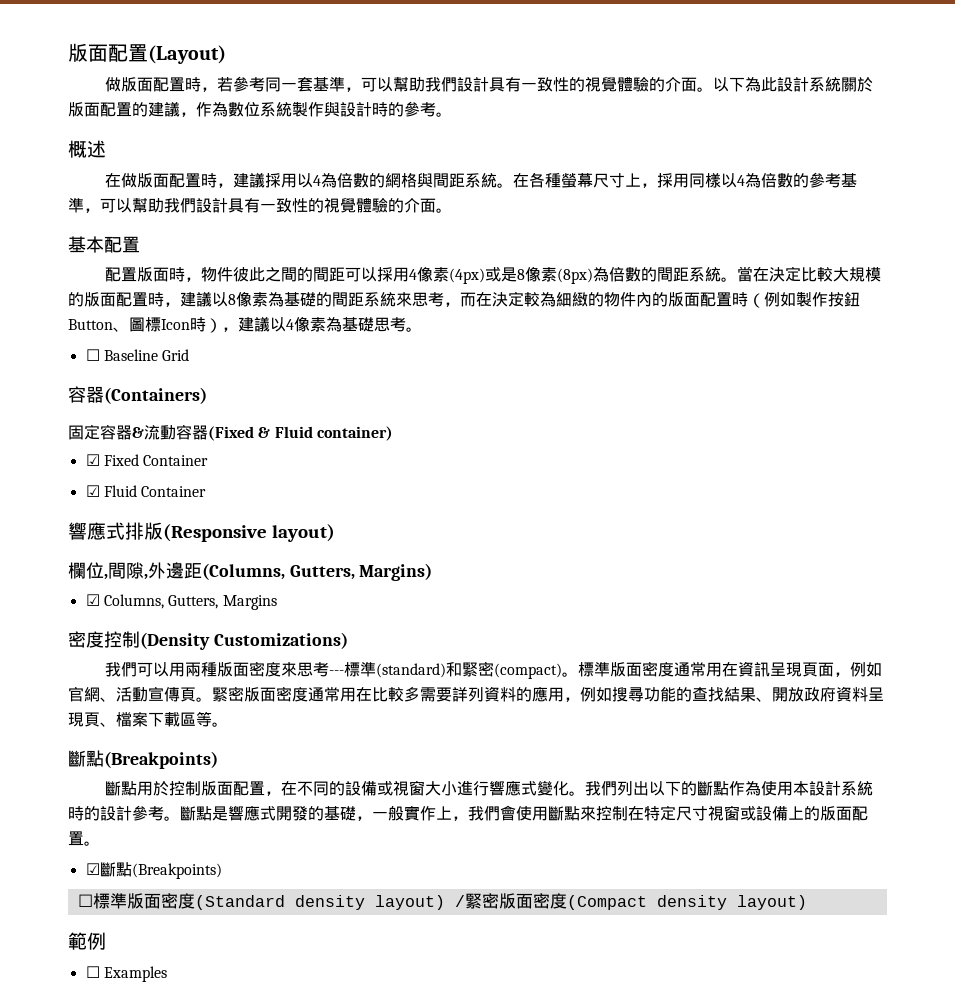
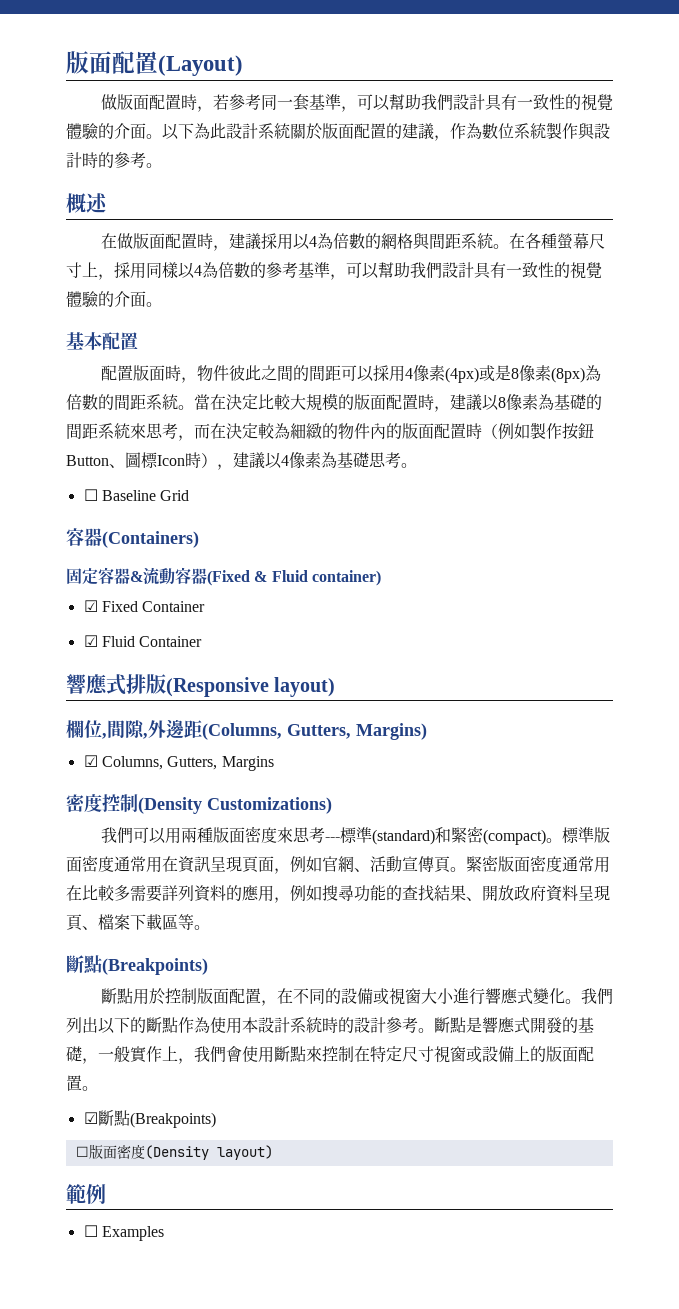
- ☐標準版面密度(Standard density layout) /緊密版面密度(Compact density layout)
+ ☐版面密度(Density layout)

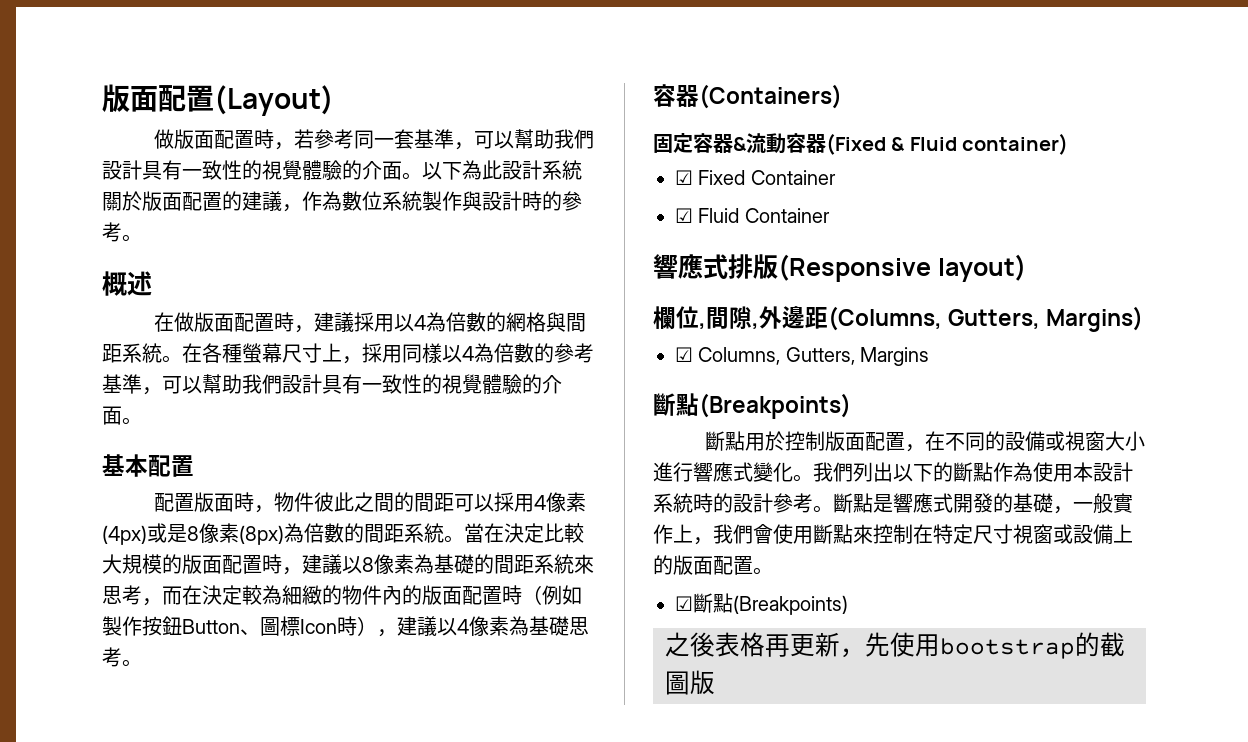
- ☐ Baseline Grid
- 密度控制(Density Customizations)
- 我們可以用兩種版面密度來思考---標準(standard)和緊密(compact)。標準版面密度通常用在資訊呈現頁面，例如官網、活動宣傳頁。緊密版面密度通常用在比較多需要詳列資料的應用，例如搜尋功能的查找結果、開放政府資料呈現頁、檔案下載區等。
- ☐版面密度(Density layout)
- 範例
- ☐ Examples
+ 之後表格再更新，先使用bootstrap的截圖版

